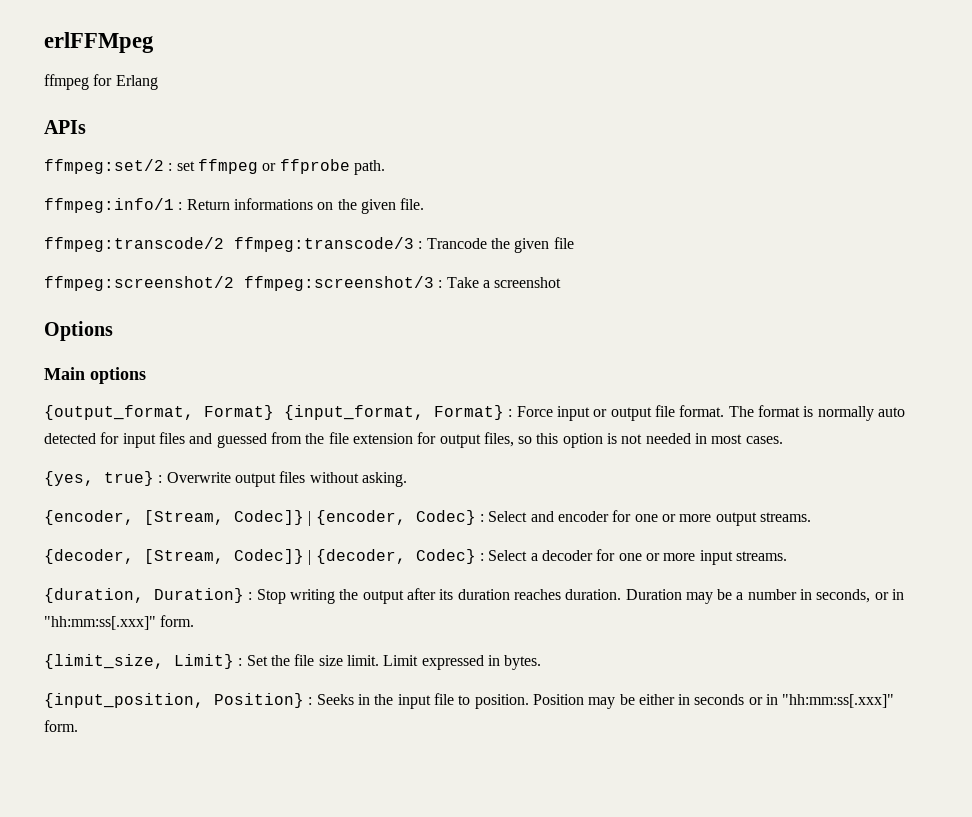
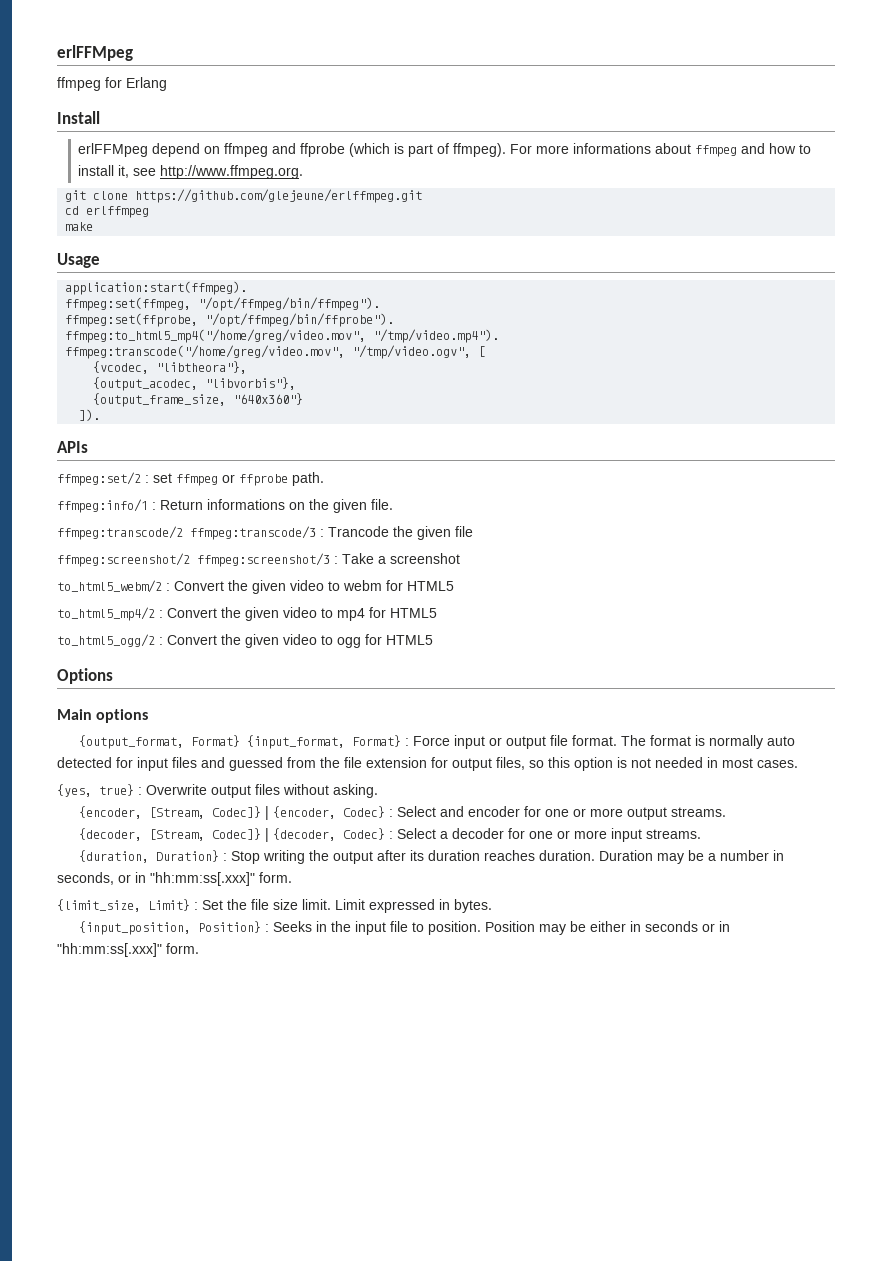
+ Install
+ erlFFMpeg depend on ffmpeg and ffprobe (which is part of ffmpeg). For more informations about ffmpeg and how to install it, see http://www.ffmpeg.org.
+ git clone https://github.com/glejeune/erlffmpeg.git
+ cd erlffmpeg
+ make
+ Usage
+ application:start(ffmpeg).
+ ffmpeg:set(ffmpeg, "/opt/ffmpeg/bin/ffmpeg").
+ ffmpeg:set(ffprobe, "/opt/ffmpeg/bin/ffprobe").
+ ffmpeg:to_html5_mp4("/home/greg/video.mov", "/tmp/video.mp4").
+ ffmpeg:transcode("/home/greg/video.mov", "/tmp/video.ogv", [
+ {vcodec, "libtheora"},
+ {output_acodec, "libvorbis"},
+ {output_frame_size, "640x360"}
+ ]).
+ to_html5_webm/2 : Convert the given video to webm for HTML5
+ to_html5_mp4/2 : Convert the given video to mp4 for HTML5
+ to_html5_ogg/2 : Convert the given video to ogg for HTML5

